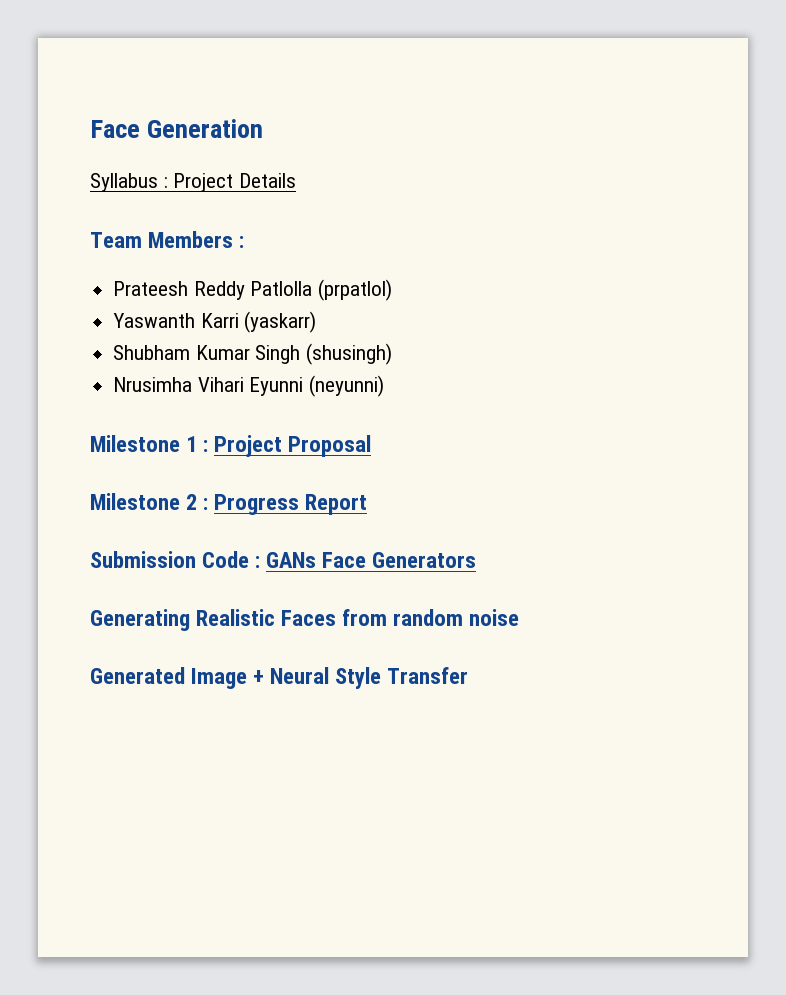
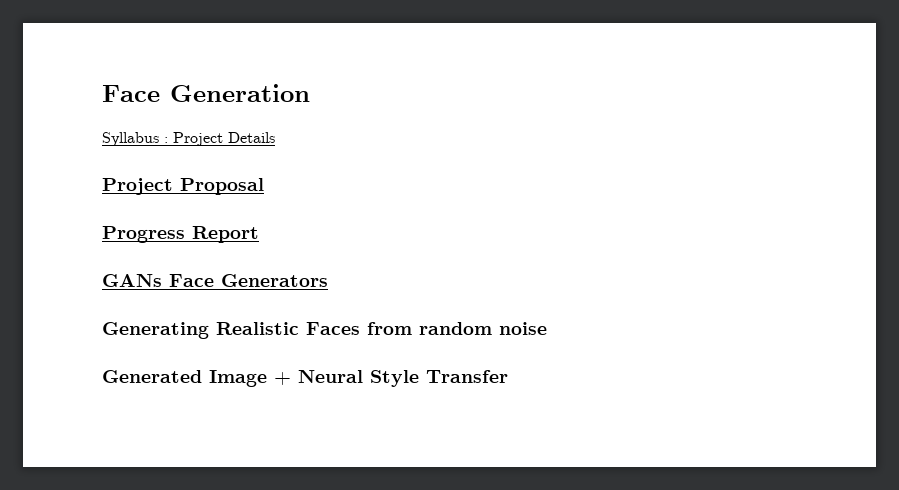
- Team Members :
- Prateesh Reddy Patlolla (prpatlol)
- Yaswanth Karri (yaskarr)
- Shubham Kumar Singh (shusingh)
- Nrusimha Vihari Eyunni (neyunni)
- Milestone 1 : Project Proposal
+ Project Proposal
- Milestone 2 : Progress Report
+ Progress Report
- Submission Code : GANs Face Generators
+ GANs Face Generators

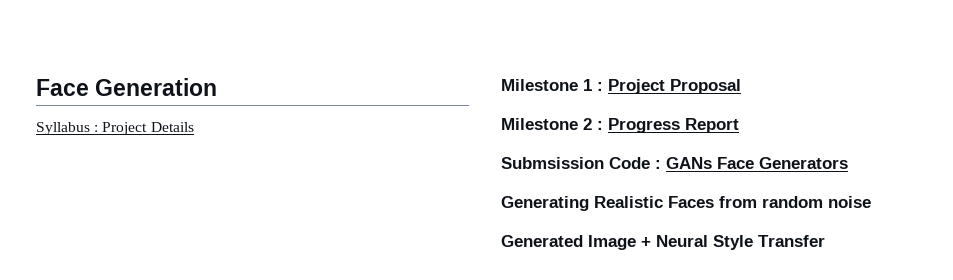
- Project Proposal
+ Milestone 1 : Project Proposal
- Progress Report
+ Milestone 2 : Progress Report
- GANs Face Generators
+ Submsission Code : GANs Face Generators

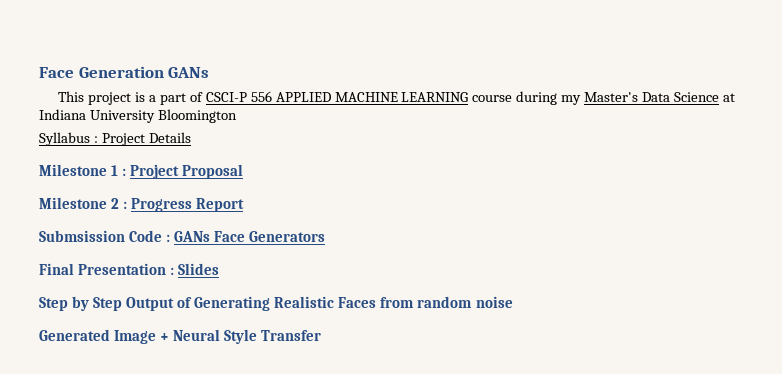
- Face Generation
+ Face Generation GANs
+ This project is a part of CSCI-P 556 APPLIED MACHINE LEARNING course during my Master's Data Science at Indiana University Bloomington
- Generating Realistic Faces from random noise
+ Final Presentation : Slides
+ Step by Step Output of Generating Realistic Faces from random noise

